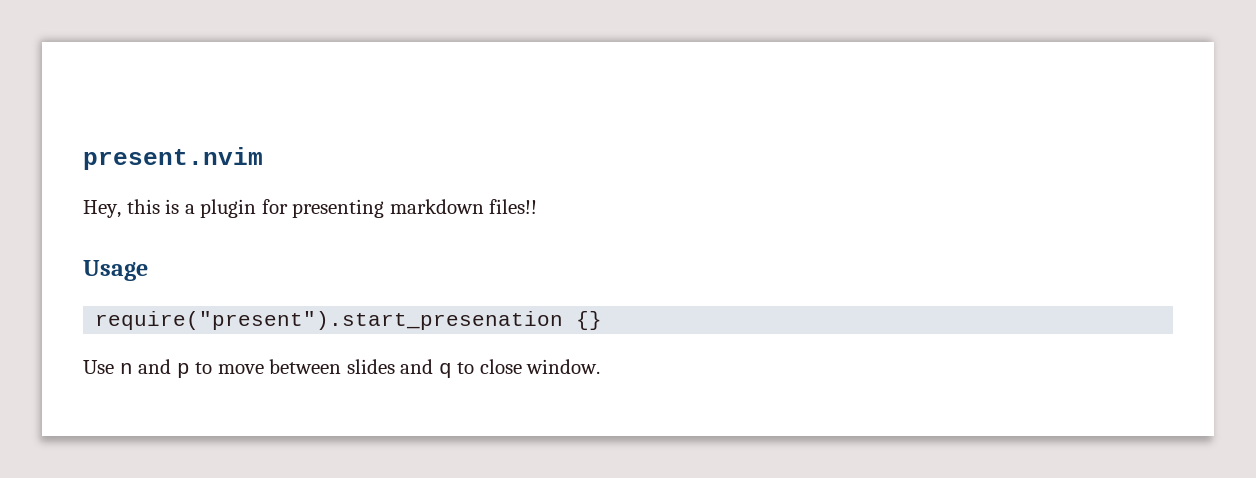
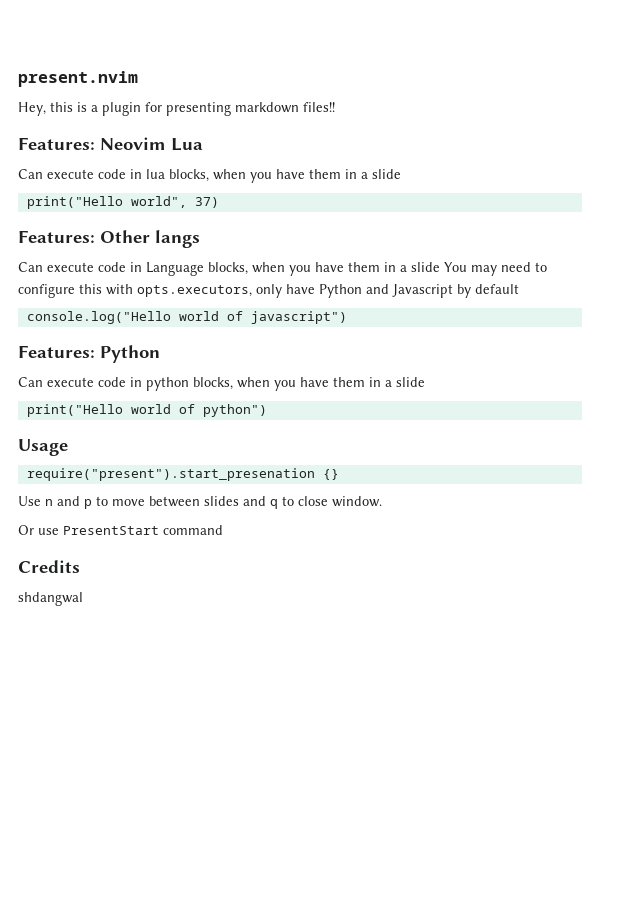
+ Features: Neovim Lua
+ Can execute code in lua blocks, when you have them in a slide
+ print("Hello world", 37)
+ Features: Other langs
+ Can execute code in Language blocks, when you have them in a slide You may need to configure this with opts.executors, only have Python and Javascript by default
+ console.log("Hello world of javascript")
+ Features: Python
+ Can execute code in python blocks, when you have them in a slide
+ print("Hello world of python")
+ Or use PresentStart command
+ Credits
+ shdangwal

